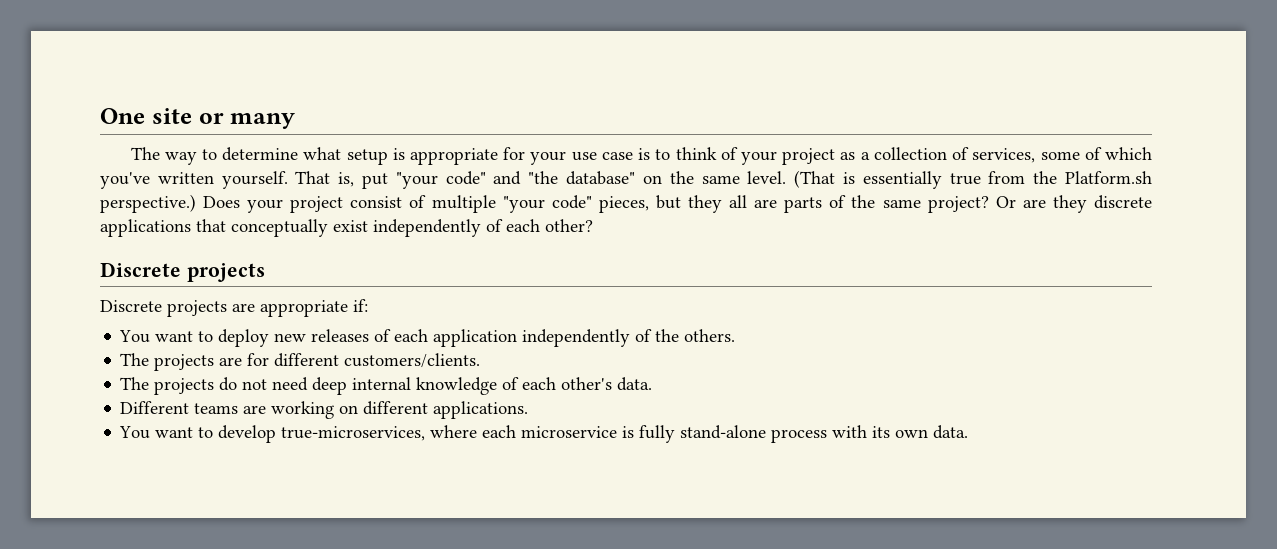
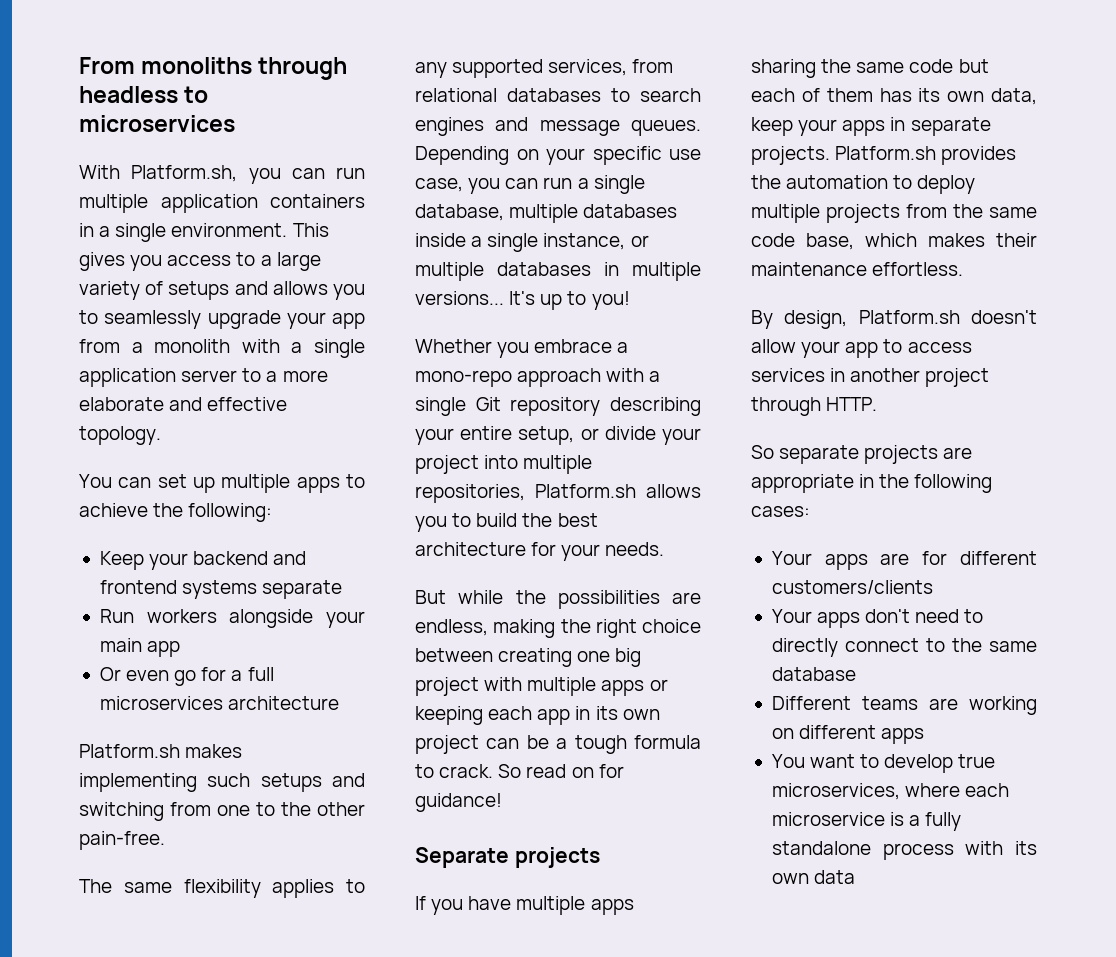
- One site or many
- The way to determine what setup is appropriate for your use case is to think of your project as a collection of services, some of which you've written yourself. That is, put "your code" and "the database" on the same level. (That is essentially true from the Platform.sh perspective.) Does your project consist of multiple "your code" pieces, but they all are parts of the same project? Or are they discrete applications that conceptually exist independently of each other?
- Discrete projects
- Discrete projects are appropriate if:
- You want to deploy new releases of each application independently of the others.
- The projects are for different customers/clients.
- The projects do not need deep internal knowledge of each other's data.
+ From monoliths through headless to microservices
+ With Platform.sh, you can run multiple application containers in a single environment. This gives you access to a large variety of setups and allows you to seamlessly upgrade your app from a monolith with a single application server to a more elaborate and effective topology.
+ You can set up multiple apps to achieve the following:
+ Keep your backend and frontend systems separate
+ Run workers alongside your main app
+ Or even go for a full microservices architecture
+ Platform.sh makes implementing such setups and switching from one to the other pain-free.
+ The same flexibility applies to any supported services, from relational databases to search engines and message queues. Depending on your specific use case, you can run a single database, multiple databases inside a single instance, or multiple databases in multiple versions... It's up to you!
+ Whether you embrace a mono-repo approach with a single Git repository describing your entire setup, or divide your project into multiple repositories, Platform.sh allows you to build the best architecture for your needs.
+ But while the possibilities are endless, making the right choice between creating one big project with multiple apps or keeping each app in its own project can be a tough formula to crack. So read on for guidance!
+ Separate projects
+ If you have multiple apps sharing the same code but each of them has its own data, keep your apps in separate projects. Platform.sh provides the automation to deploy multiple projects from the same code base, which makes their maintenance effortless.
+ By design, Platform.sh doesn't allow your app to access services in another project through HTTP.
+ So separate projects are appropriate in the following cases:
+ Your apps are for different customers/clients
+ Your apps don't need to directly connect to the same database
- Different teams are working on different applications.
+ Different teams are working on different apps
- You want to develop true-microservices, where each microservice is fully stand-alone process with its own data.
+ You want to develop true microservices, where each microservice is a fully standalone process with its own data

